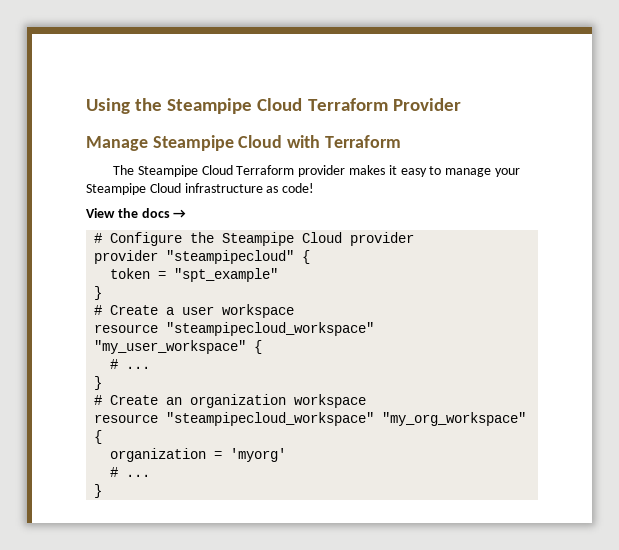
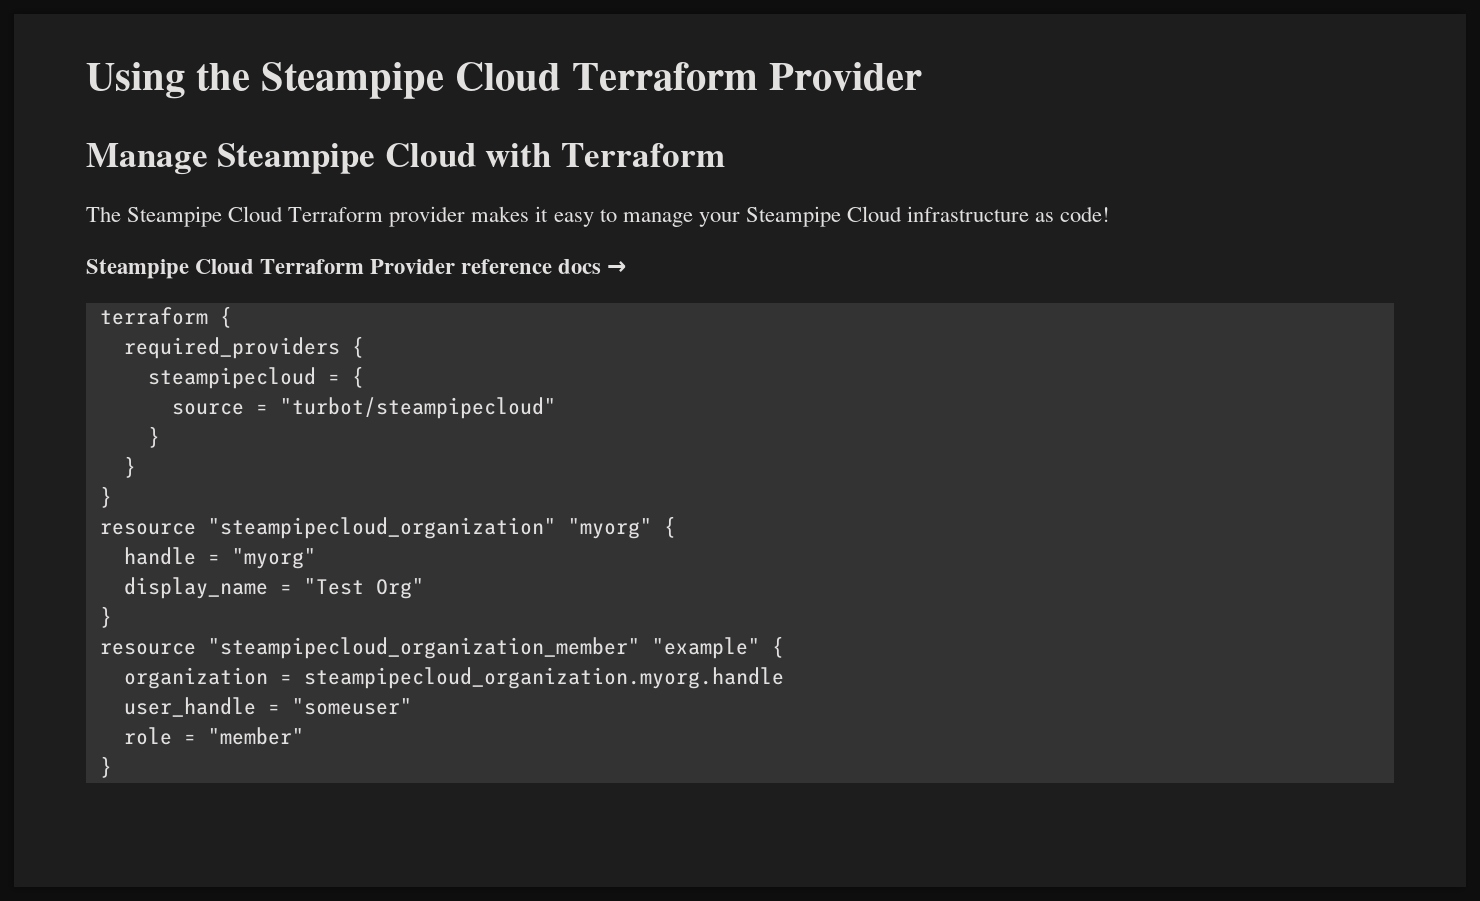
- View the docs →
- # Configure the Steampipe Cloud provider
- provider "steampipecloud" {
- token = "spt_example"
+ Steampipe Cloud Terraform Provider reference docs →
+ terraform {
+ required_providers {
+ steampipecloud = {
+ source = "turbot/steampipecloud"
  }
- # Create a user workspace
- resource "steampipecloud_workspace" "my_user_workspace" {
- # ...
  }
- # Create an organization workspace
- resource "steampipecloud_workspace" "my_org_workspace" {
+ }
+ resource "steampipecloud_organization" "myorg" {
+ handle = "myorg"
+ display_name = "Test Org"
+ }
+ resource "steampipecloud_organization_member" "example" {
- organization = 'myorg'
- # ...
+ organization = steampipecloud_organization.myorg.handle
+ user_handle = "someuser"
+ role = "member"

